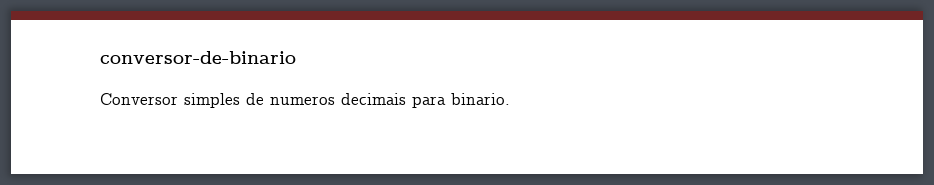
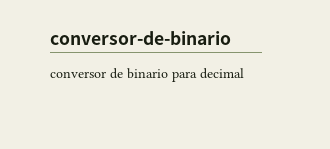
- Conversor simples de numeros decimais para binario.
+ conversor de binario para decimal

